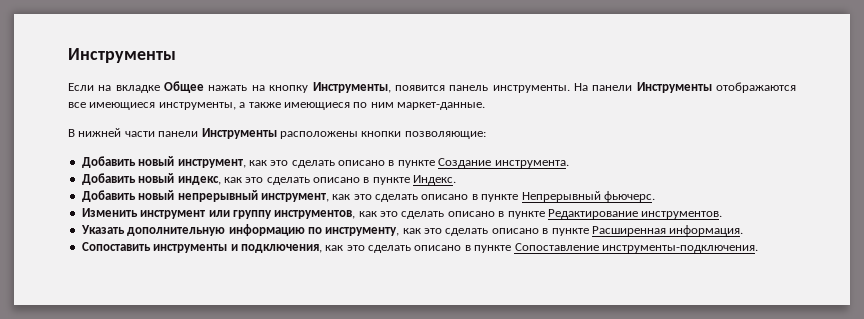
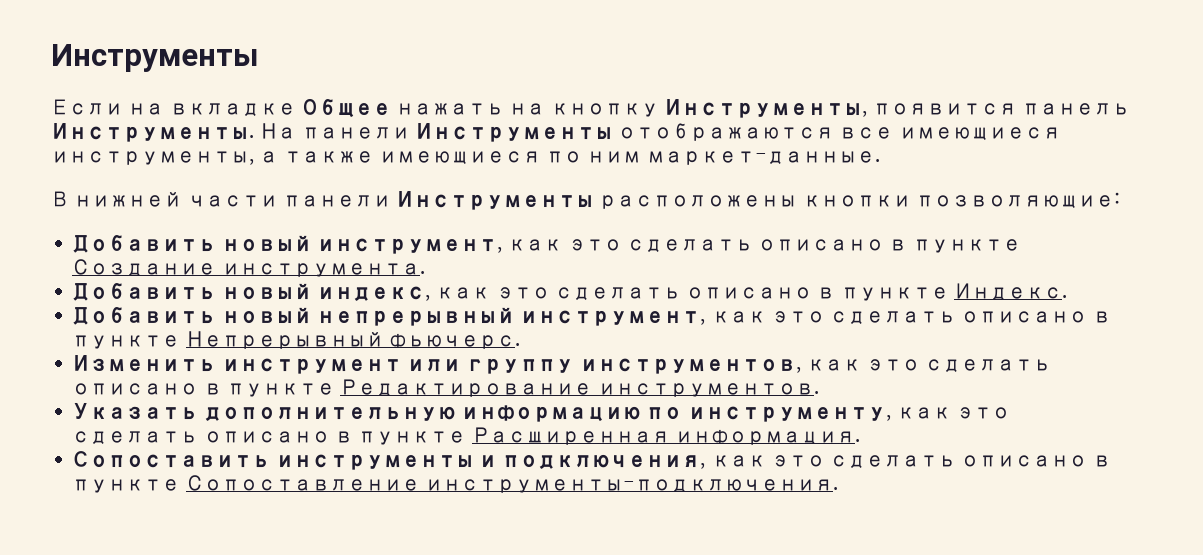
- Если на вкладке Общее нажать на кнопку Инструменты, появится панель инструменты.
+ Если на вкладке Общее нажать на кнопку Инструменты, появится панель Инструменты.

